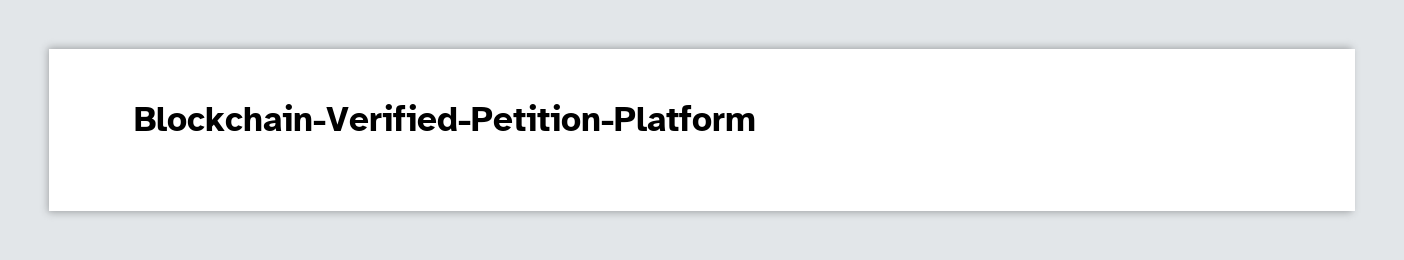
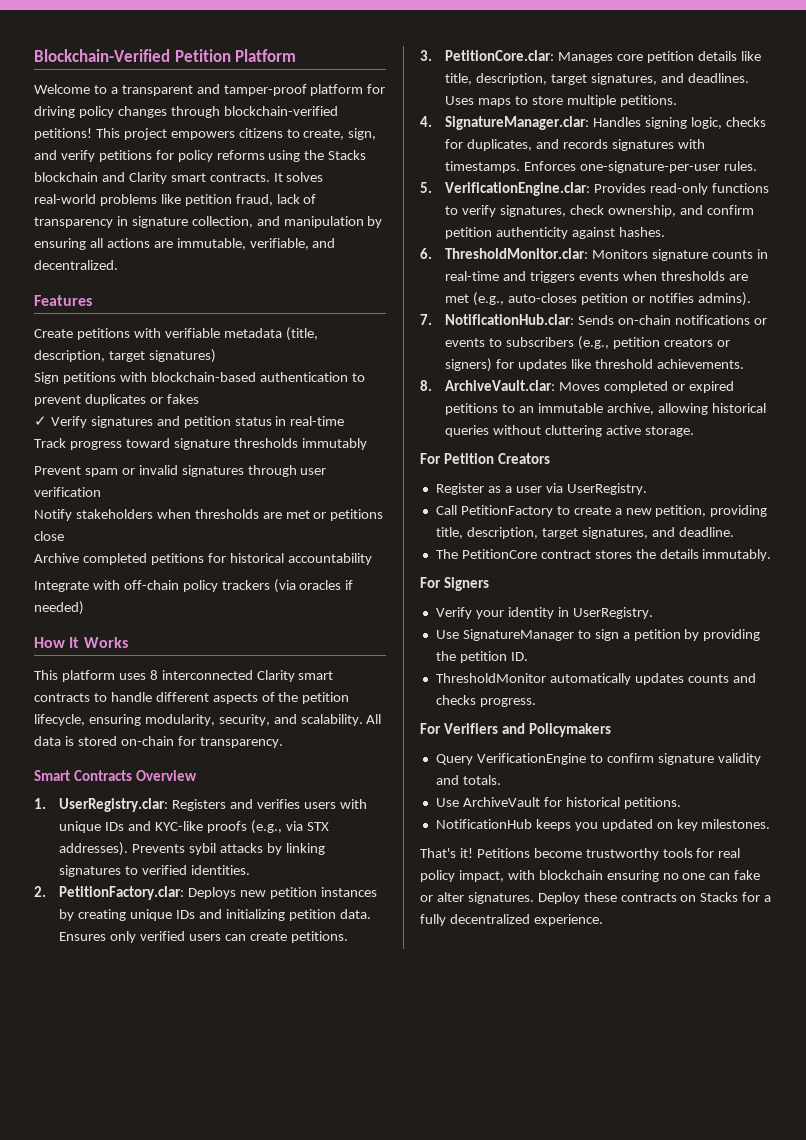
- Blockchain-Verified-Petition-Platform
+ Blockchain-Verified Petition Platform
+ Welcome to a transparent and tamper-proof platform for driving policy changes through blockchain-verified petitions! This project empowers citizens to create, sign, and verify petitions for policy reforms using the Stacks blockchain and Clarity smart contracts. It solves real-world problems like petition fraud, lack of transparency in signature collection, and manipulation by ensuring all actions are immutable, verifiable, and decentralized.
+ Features
+ Create petitions with verifiable metadata (title, description, target signatures)
+ Sign petitions with blockchain-based authentication to prevent duplicates or fakes
+ ✓ Verify signatures and petition status in real-time
+ Track progress toward signature thresholds immutably
+ Prevent spam or invalid signatures through user verification
+ Notify stakeholders when thresholds are met or petitions close
+ Archive completed petitions for historical accountability
+ Integrate with off-chain policy trackers (via oracles if needed)
+ How It Works
+ This platform uses 8 interconnected Clarity smart contracts to handle different aspects of the petition lifecycle, ensuring modularity, security, and scalability. All data is stored on-chain for transparency.
+ Smart Contracts Overview
+ 1. UserRegistry.clar: Registers and verifies users with unique IDs and KYC-like proofs (e.g., via STX addresses). Prevents sybil attacks by linking signatures to verified identities.
+ 2. PetitionFactory.clar: Deploys new petition instances by creating unique IDs and initializing petition data. Ensures only verified users can create petitions.
+ 3. PetitionCore.clar: Manages core petition details like title, description, target signatures, and deadlines. Uses maps to store multiple petitions.
+ 4. SignatureManager.clar: Handles signing logic, checks for duplicates, and records signatures with timestamps. Enforces one-signature-per-user rules.
+ 5. VerificationEngine.clar: Provides read-only functions to verify signatures, check ownership, and confirm petition authenticity against hashes.
+ 6. ThresholdMonitor.clar: Monitors signature counts in real-time and triggers events when thresholds are met (e.g., auto-closes petition or notifies admins).
+ 7. NotificationHub.clar: Sends on-chain notifications or events to subscribers (e.g., petition creators or signers) for updates like threshold achievements.
+ 8. ArchiveVault.clar: Moves completed or expired petitions to an immutable archive, allowing historical queries without cluttering active storage.
+ For Petition Creators
+ Register as a user via UserRegistry.
+ Call PetitionFactory to create a new petition, providing title, description, target signatures, and deadline.
+ The PetitionCore contract stores the details immutably.
+ For Signers
+ Verify your identity in UserRegistry.
+ Use SignatureManager to sign a petition by providing the petition ID.
+ ThresholdMonitor automatically updates counts and checks progress.
+ For Verifiers and Policymakers
+ Query VerificationEngine to confirm signature validity and totals.
+ Use ArchiveVault for historical petitions.
+ NotificationHub keeps you updated on key milestones.
+ That's it! Petitions become trustworthy tools for real policy impact, with blockchain ensuring no one can fake or alter signatures. Deploy these contracts on Stacks for a fully decentralized experience.

